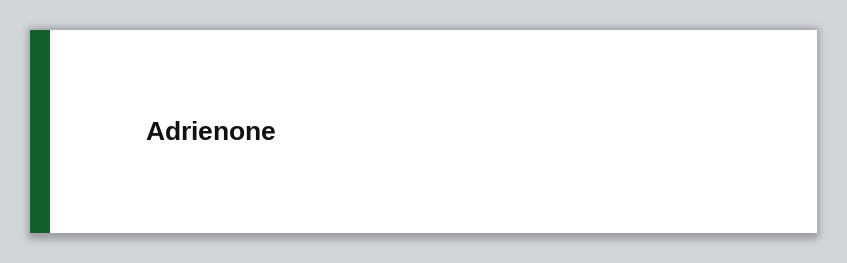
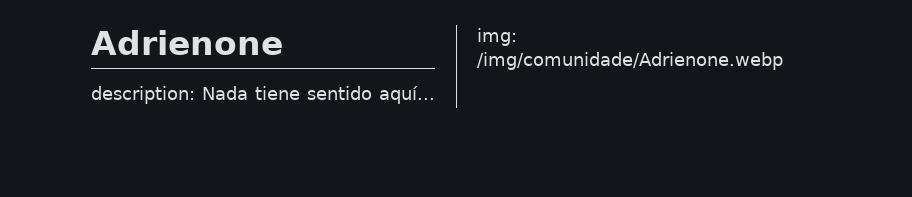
+ description: Nada tiene sentido aquí... img: /img/comunidade/Adrienone.webp

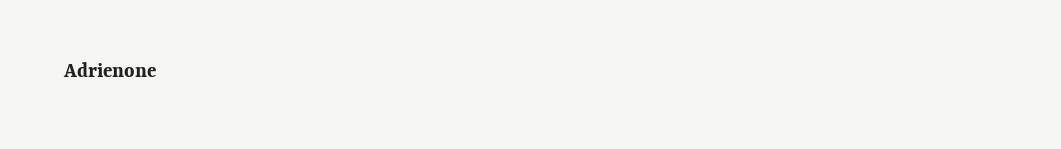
- description: Nada tiene sentido aquí... img: /img/comunidade/Adrienone.webp

